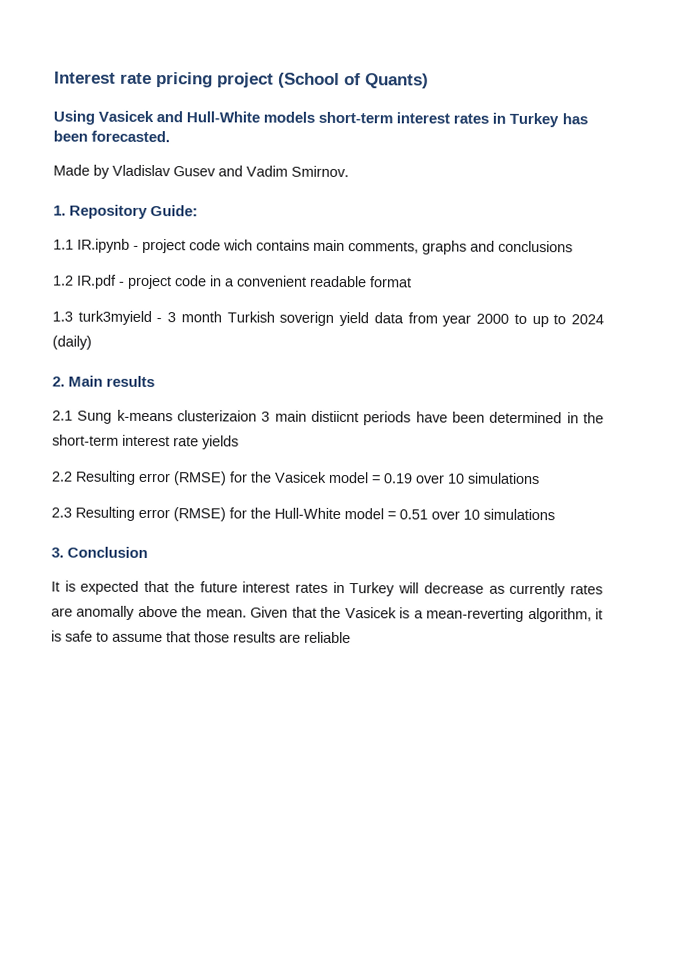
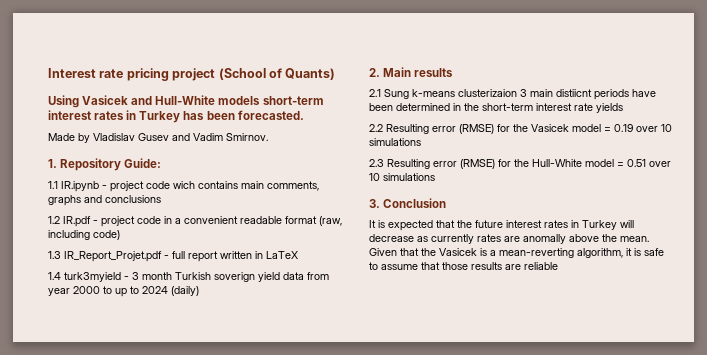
- 1.2 IR.pdf - project code in a convenient readable format
- 1.3 turk3myield - 3 month Turkish soverign yield data from year 2000 to up to 2024 (daily)
+ 1.2 IR.pdf - project code in a convenient readable format (raw, including code)
+ 1.3 IR_Report_Projet.pdf - full report written in LaTeX
+ 1.4 turk3myield - 3 month Turkish soverign yield data from year 2000 to up to 2024 (daily)

